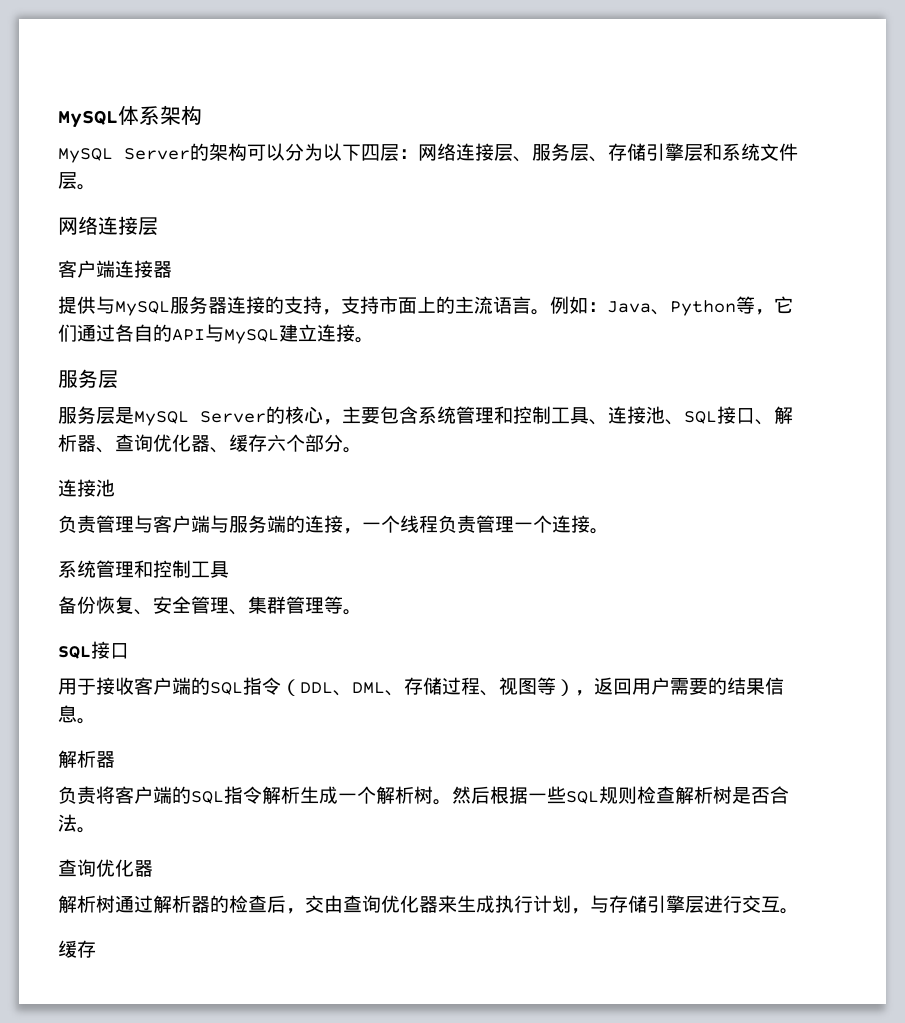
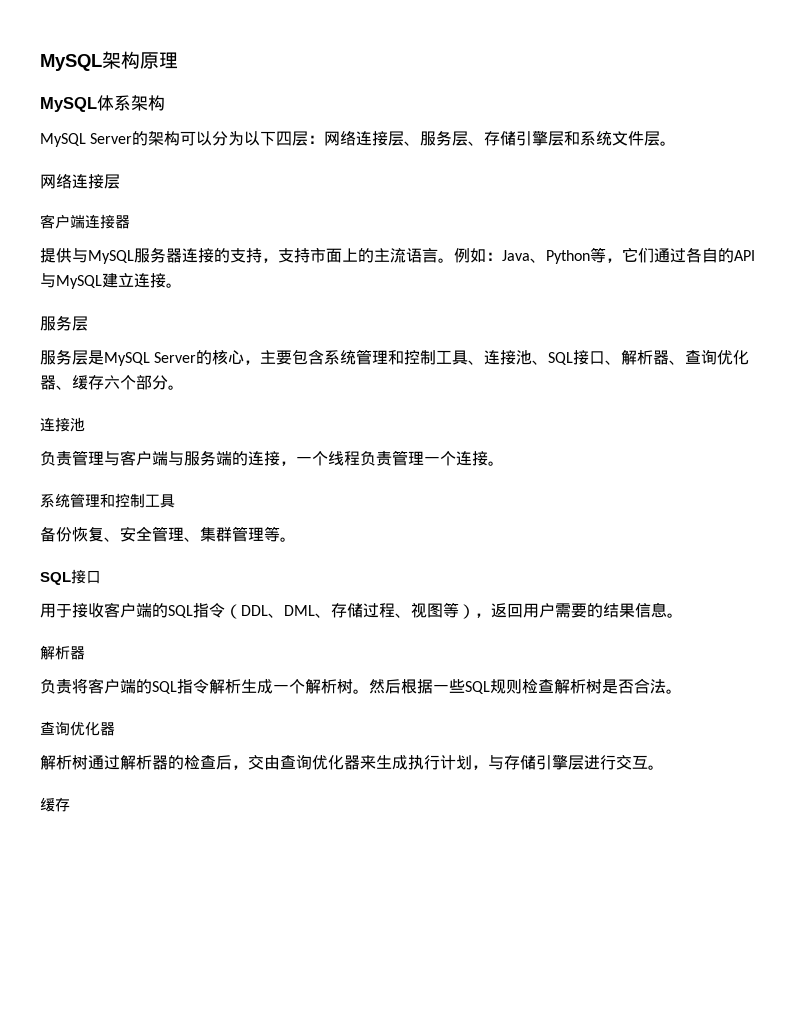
+ MySQL架构原理

